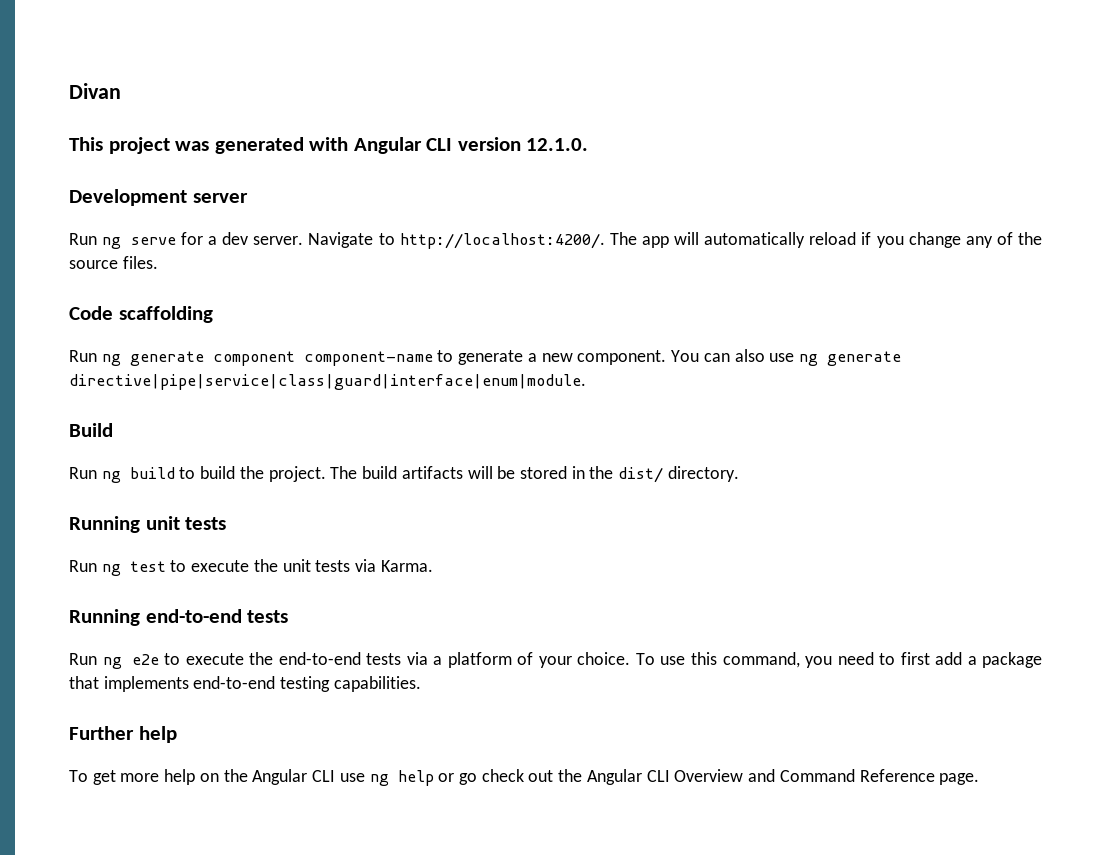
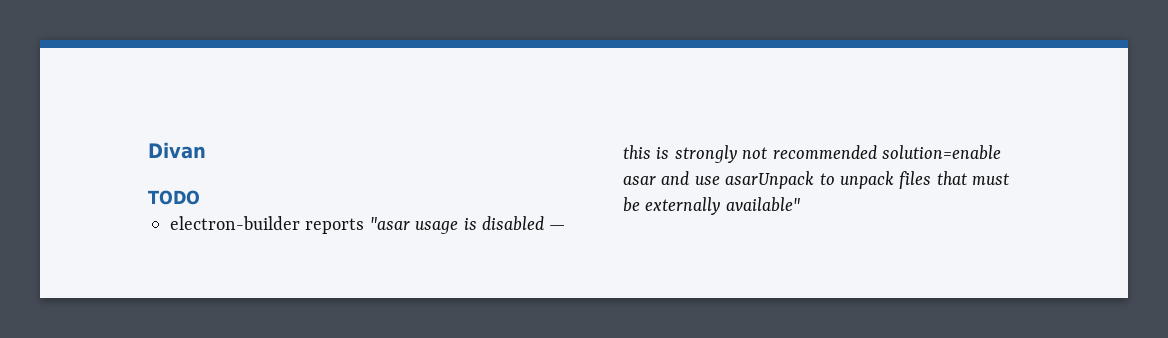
- This project was generated with Angular CLI version 12.1.0.
- Development server
- Run ng serve for a dev server. Navigate to http://localhost:4200/. The app will automatically reload if you change any of the source files.
- Code scaffolding
- Run ng generate component component-name to generate a new component. You can also use ng generate directive|pipe|service|class|guard|interface|enum|module.
- Build
- Run ng build to build the project. The build artifacts will be stored in the dist/ directory.
- Running unit tests
- Run ng test to execute the unit tests via Karma.
- Running end-to-end tests
- Run ng e2e to execute the end-to-end tests via a platform of your choice. To use this command, you need to first add a package that implements end-to-end testing capabilities.
- Further help
- To get more help on the Angular CLI use ng help or go check out the Angular CLI Overview and Command Reference page.
+ TODO
+ electron-builder reports "asar usage is disabled — this is strongly not recommended solution=enable asar and use asarUnpack to unpack files that must be externally available"

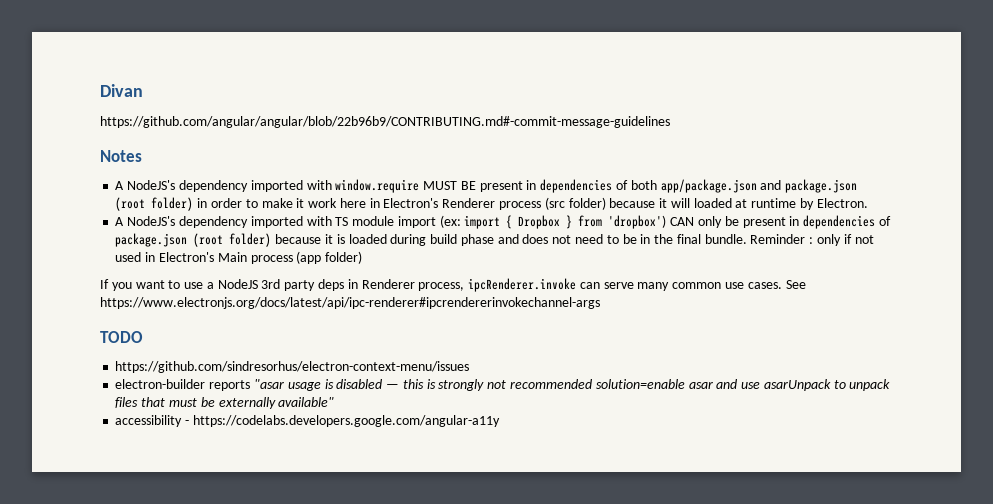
+ https://github.com/angular/angular/blob/22b96b9/CONTRIBUTING.md#-commit-message-guidelines
+ Notes
+ A NodeJS's dependency imported with window.require MUST BE present in dependencies of both app/package.json and package.json (root folder) in order to make it work here in Electron's Renderer process (src folder) because it will loaded at runtime by Electron.
+ A NodeJS's dependency imported with TS module import (ex: import { Dropbox } from 'dropbox') CAN only be present in dependencies of package.json (root folder) because it is loaded during build phase and does not need to be in the final bundle. Reminder : only if not used in Electron's Main process (app folder)
+ If you want to use a NodeJS 3rd party deps in Renderer process, ipcRenderer.invoke can serve many common use cases. See https://www.electronjs.org/docs/latest/api/ipc-renderer#ipcrendererinvokechannel-args
+ https://github.com/sindresorhus/electron-context-menu/issues
+ accessibility - https://codelabs.developers.google.com/angular-a11y

